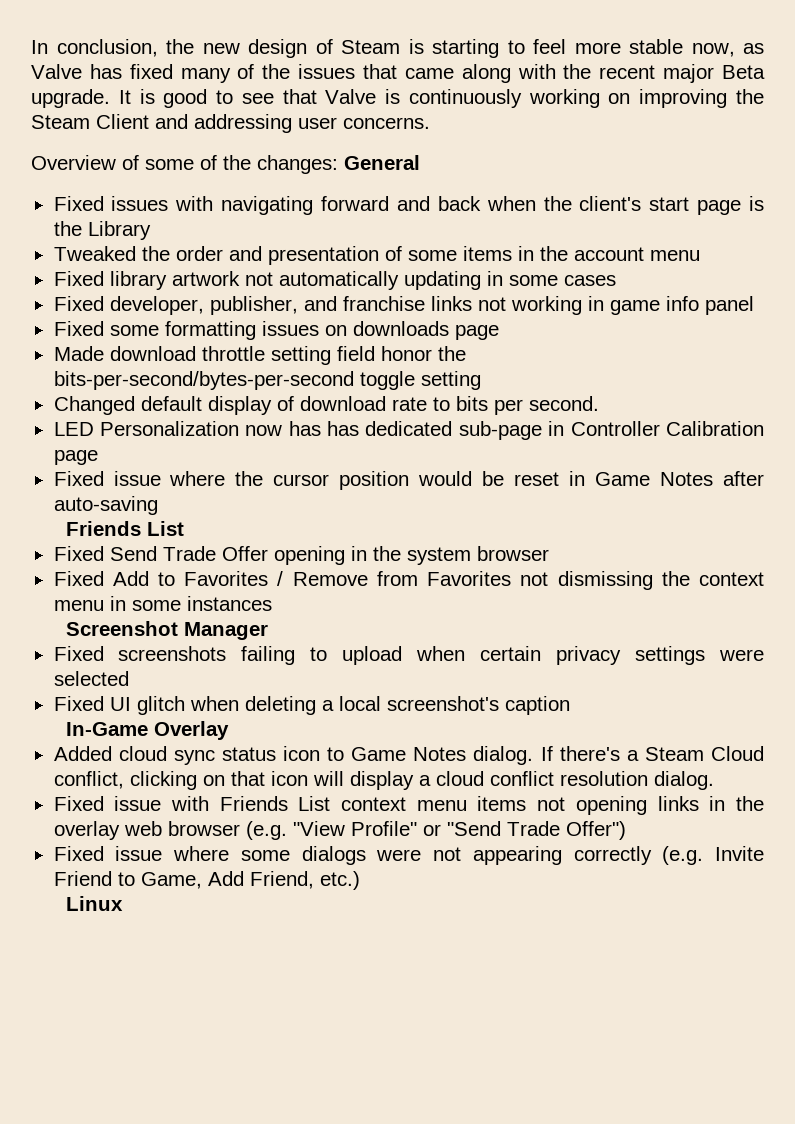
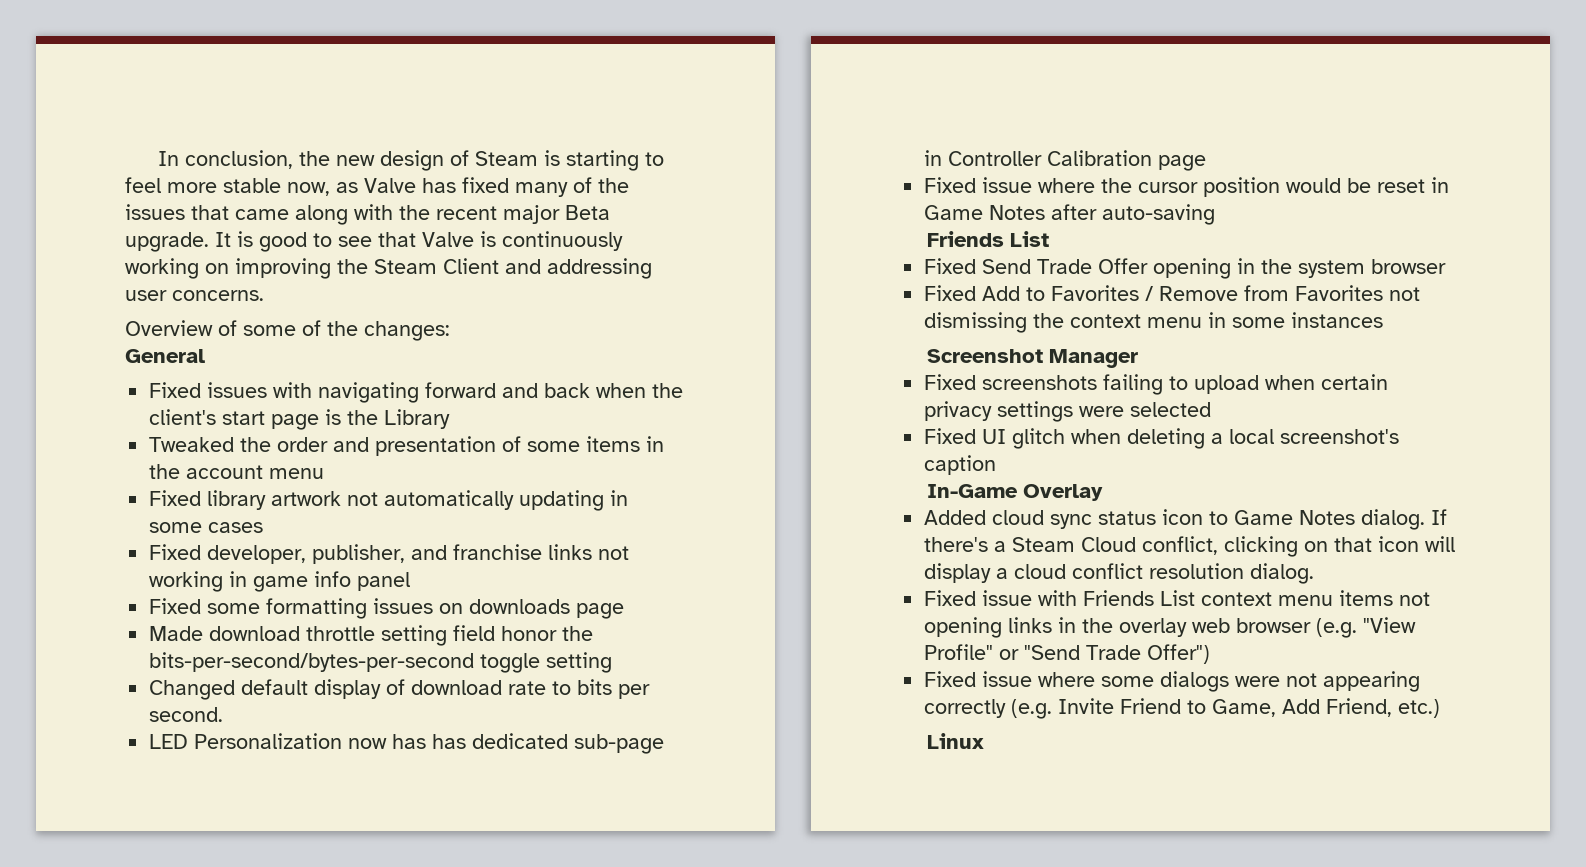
- Overview of some of the changes: General
+ Overview of some of the changes:
+ General

